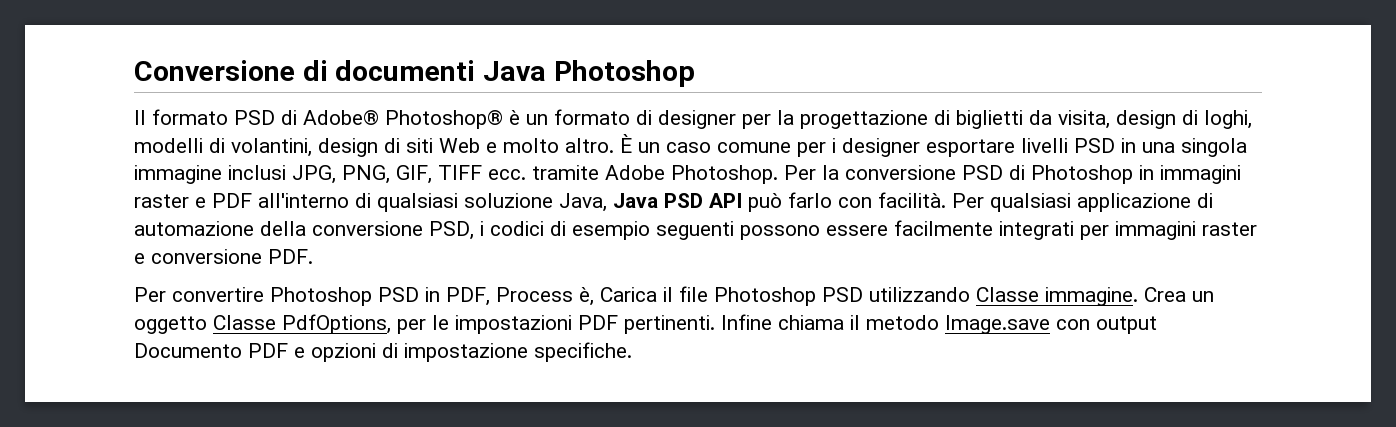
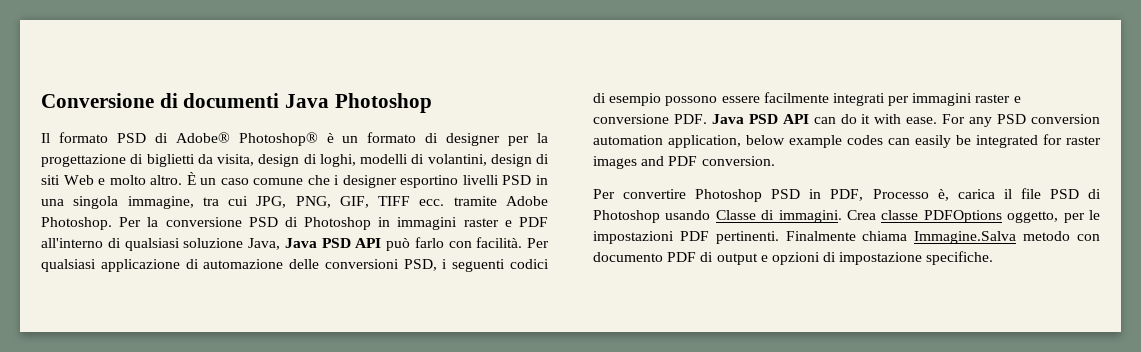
- È un caso comune per i designer esportare livelli PSD in una singola immagine inclusi JPG, PNG, GIF, TIFF ecc. tramite Adobe Photoshop.
+ È un caso comune che i designer esportino livelli PSD in una singola immagine, tra cui JPG, PNG, GIF, TIFF ecc. tramite Adobe Photoshop.
- Per qualsiasi applicazione di automazione della conversione PSD, i codici di esempio seguenti possono essere facilmente integrati per immagini raster e conversione PDF.
+ Per qualsiasi applicazione di automazione delle conversioni PSD, i seguenti codici di esempio possono essere facilmente integrati per immagini raster e conversione PDF. Java PSD API can do it with ease. For any PSD conversion automation application, below example codes can easily be integrated for raster images and PDF conversion.
- Per convertire Photoshop PSD in PDF, Process è, Carica il file Photoshop PSD utilizzando Classe immagine. Crea un oggetto Classe PdfOptions, per le impostazioni PDF pertinenti.
+ Per convertire Photoshop PSD in PDF, Processo è, carica il file PSD di Photoshop usando Classe di immagini. Crea classe PDFOptions oggetto, per le impostazioni PDF pertinenti.
- Infine chiama il metodo Image.save con output Documento PDF e opzioni di impostazione specifiche.
+ Finalmente chiama Immagine.Salva metodo con documento PDF di output e opzioni di impostazione specifiche.

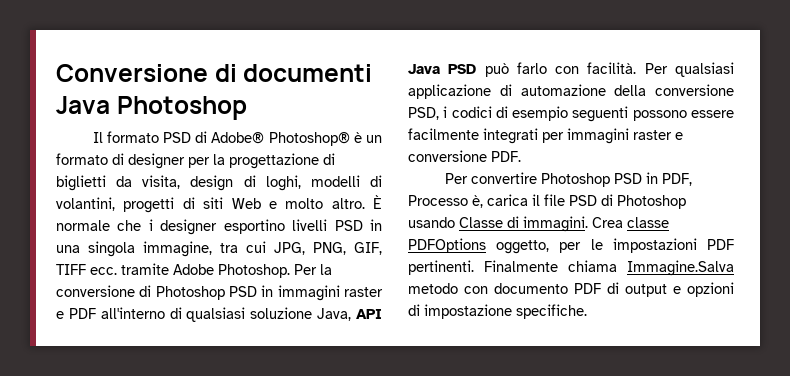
- Il formato PSD di Adobe® Photoshop® è un formato di designer per la progettazione di biglietti da visita, design di loghi, modelli di volantini, design di siti Web e molto altro.
+ Il formato PSD di Adobe® Photoshop® è un formato di designer per la progettazione di biglietti da visita, design di loghi, modelli di volantini, progetti di siti Web e molto altro.
- È un caso comune che i designer esportino livelli PSD in una singola immagine, tra cui JPG, PNG, GIF, TIFF ecc. tramite Adobe Photoshop.
+ È normale che i designer esportino livelli PSD in una singola immagine, tra cui JPG, PNG, GIF, TIFF ecc. tramite Adobe Photoshop.
- Per la conversione PSD di Photoshop in immagini raster e PDF all'interno di qualsiasi soluzione Java, Java PSD API può farlo con facilità.
+ Per la conversione di Photoshop PSD in immagini raster e PDF all'interno di qualsiasi soluzione Java, API Java PSD può farlo con facilità.
- Per qualsiasi applicazione di automazione delle conversioni PSD, i seguenti codici di esempio possono essere facilmente integrati per immagini raster e conversione PDF. Java PSD API can do it with ease. For any PSD conversion automation application, below example codes can easily be integrated for raster images and PDF conversion.
+ Per qualsiasi applicazione di automazione della conversione PSD, i codici di esempio seguenti possono essere facilmente integrati per immagini raster e conversione PDF.

